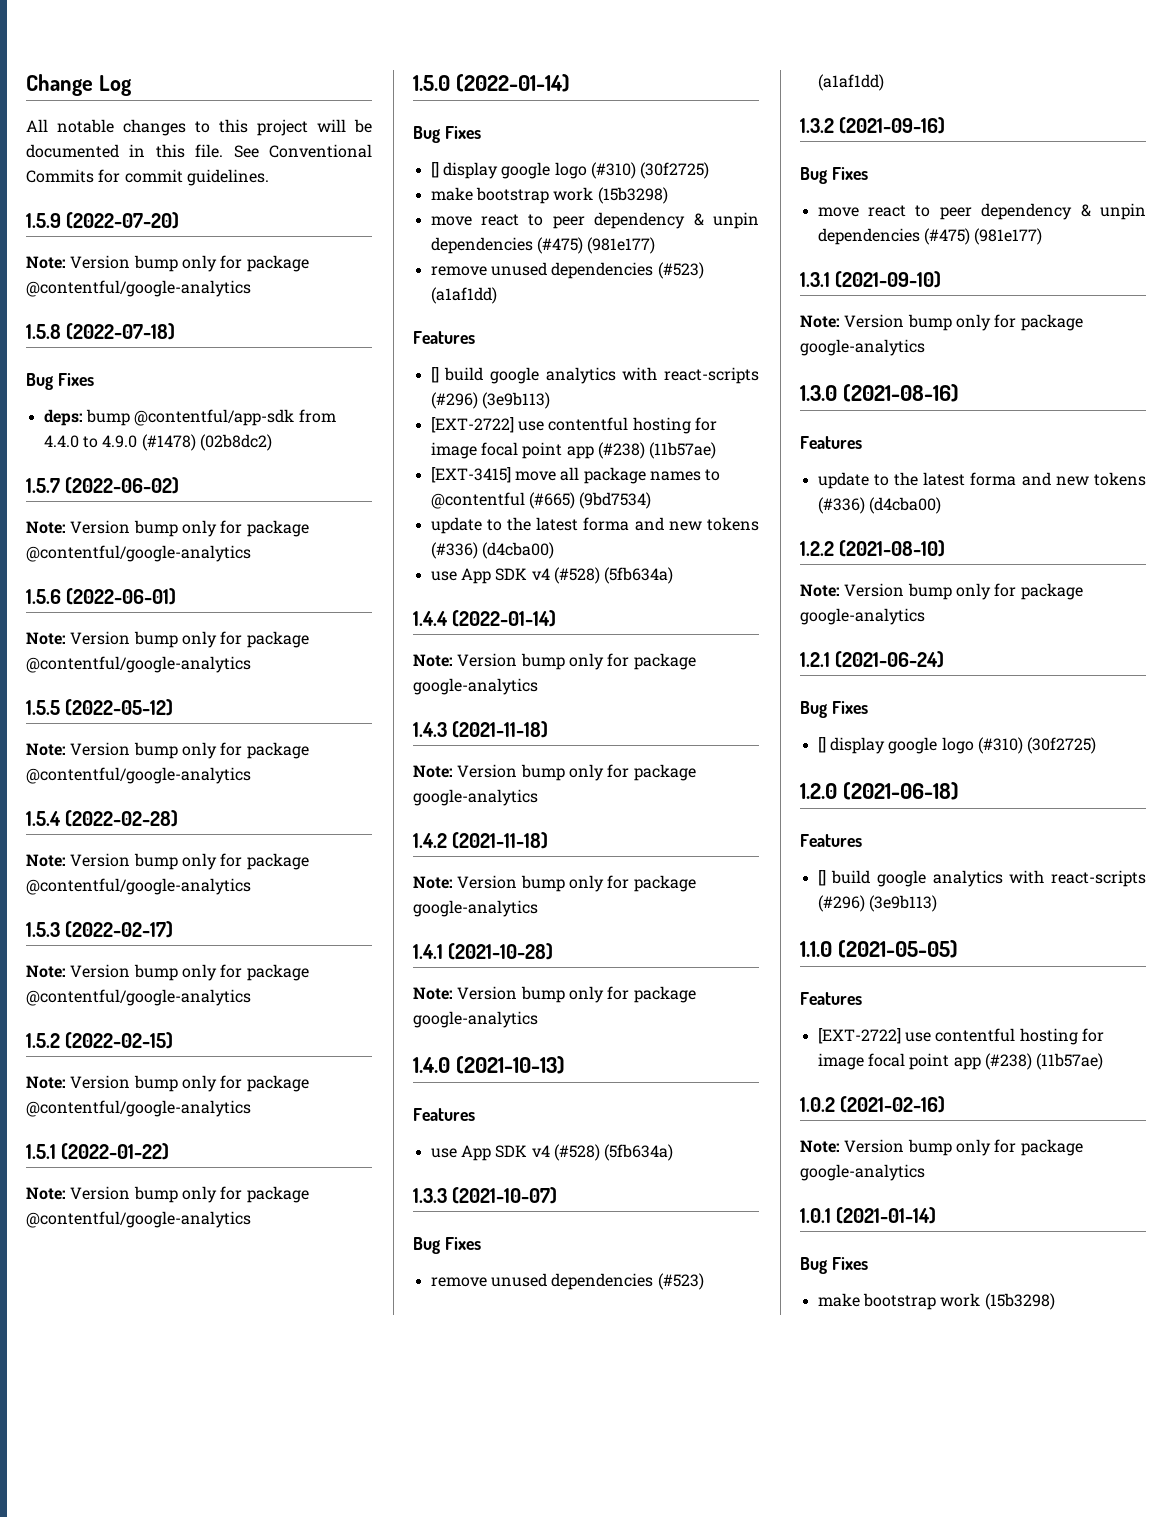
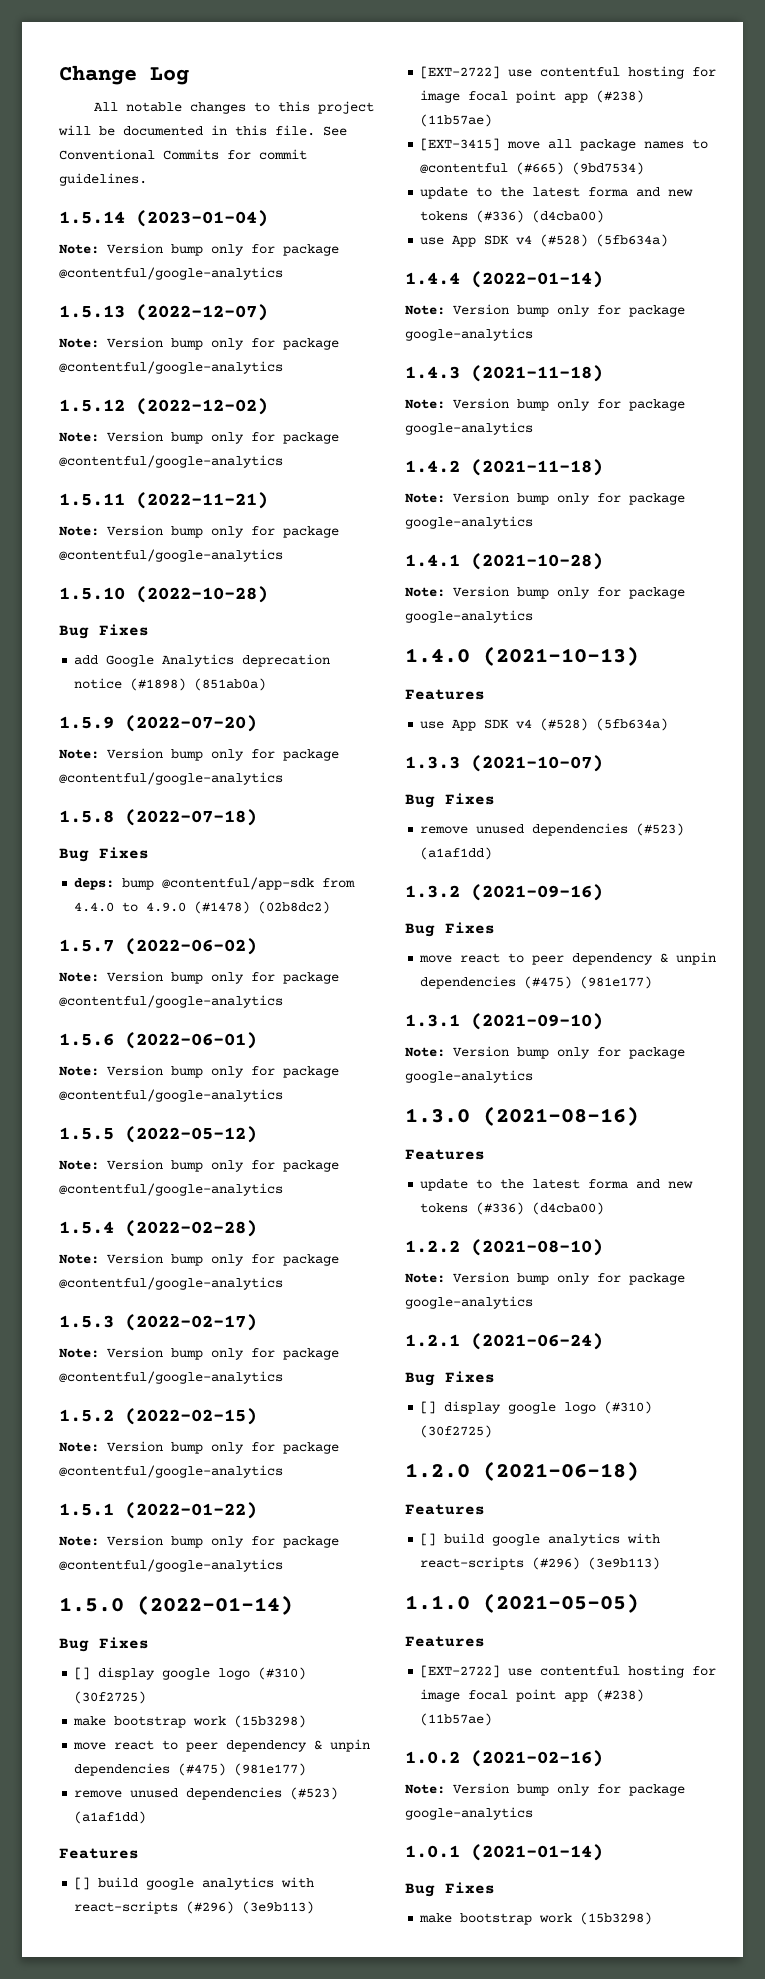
+ 1.5.14 (2023-01-04)
+ Note: Version bump only for package @contentful/google-analytics
+ 1.5.13 (2022-12-07)
+ Note: Version bump only for package @contentful/google-analytics
+ 1.5.12 (2022-12-02)
+ Note: Version bump only for package @contentful/google-analytics
+ 1.5.11 (2022-11-21)
+ Note: Version bump only for package @contentful/google-analytics
+ 1.5.10 (2022-10-28)
+ Bug Fixes
+ add Google Analytics deprecation notice (#1898) (851ab0a)

